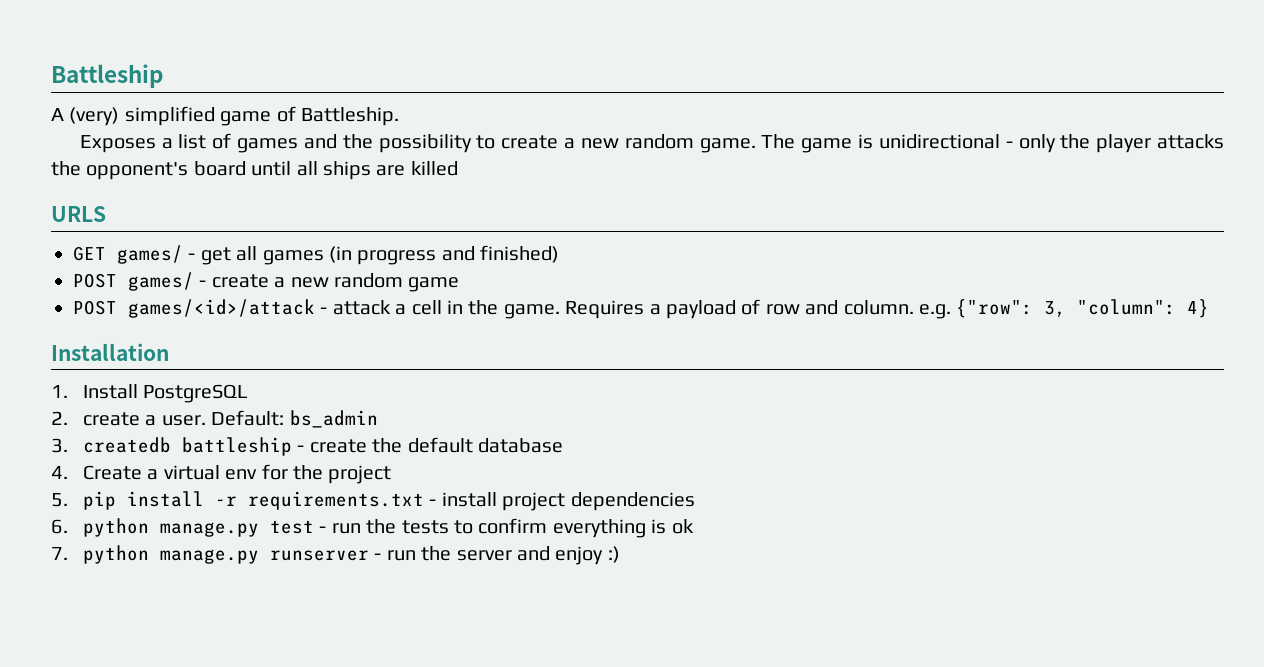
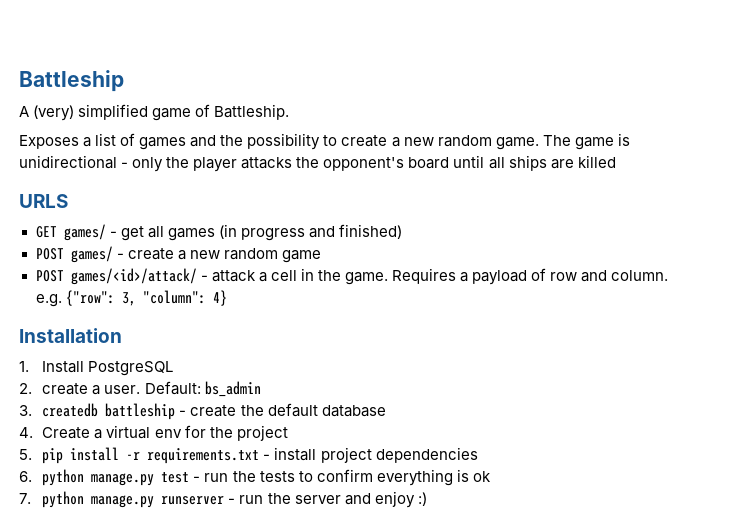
- POST games/<id>/attack - attack a cell in the game.
+ POST games/<id>/attack/ - attack a cell in the game.

